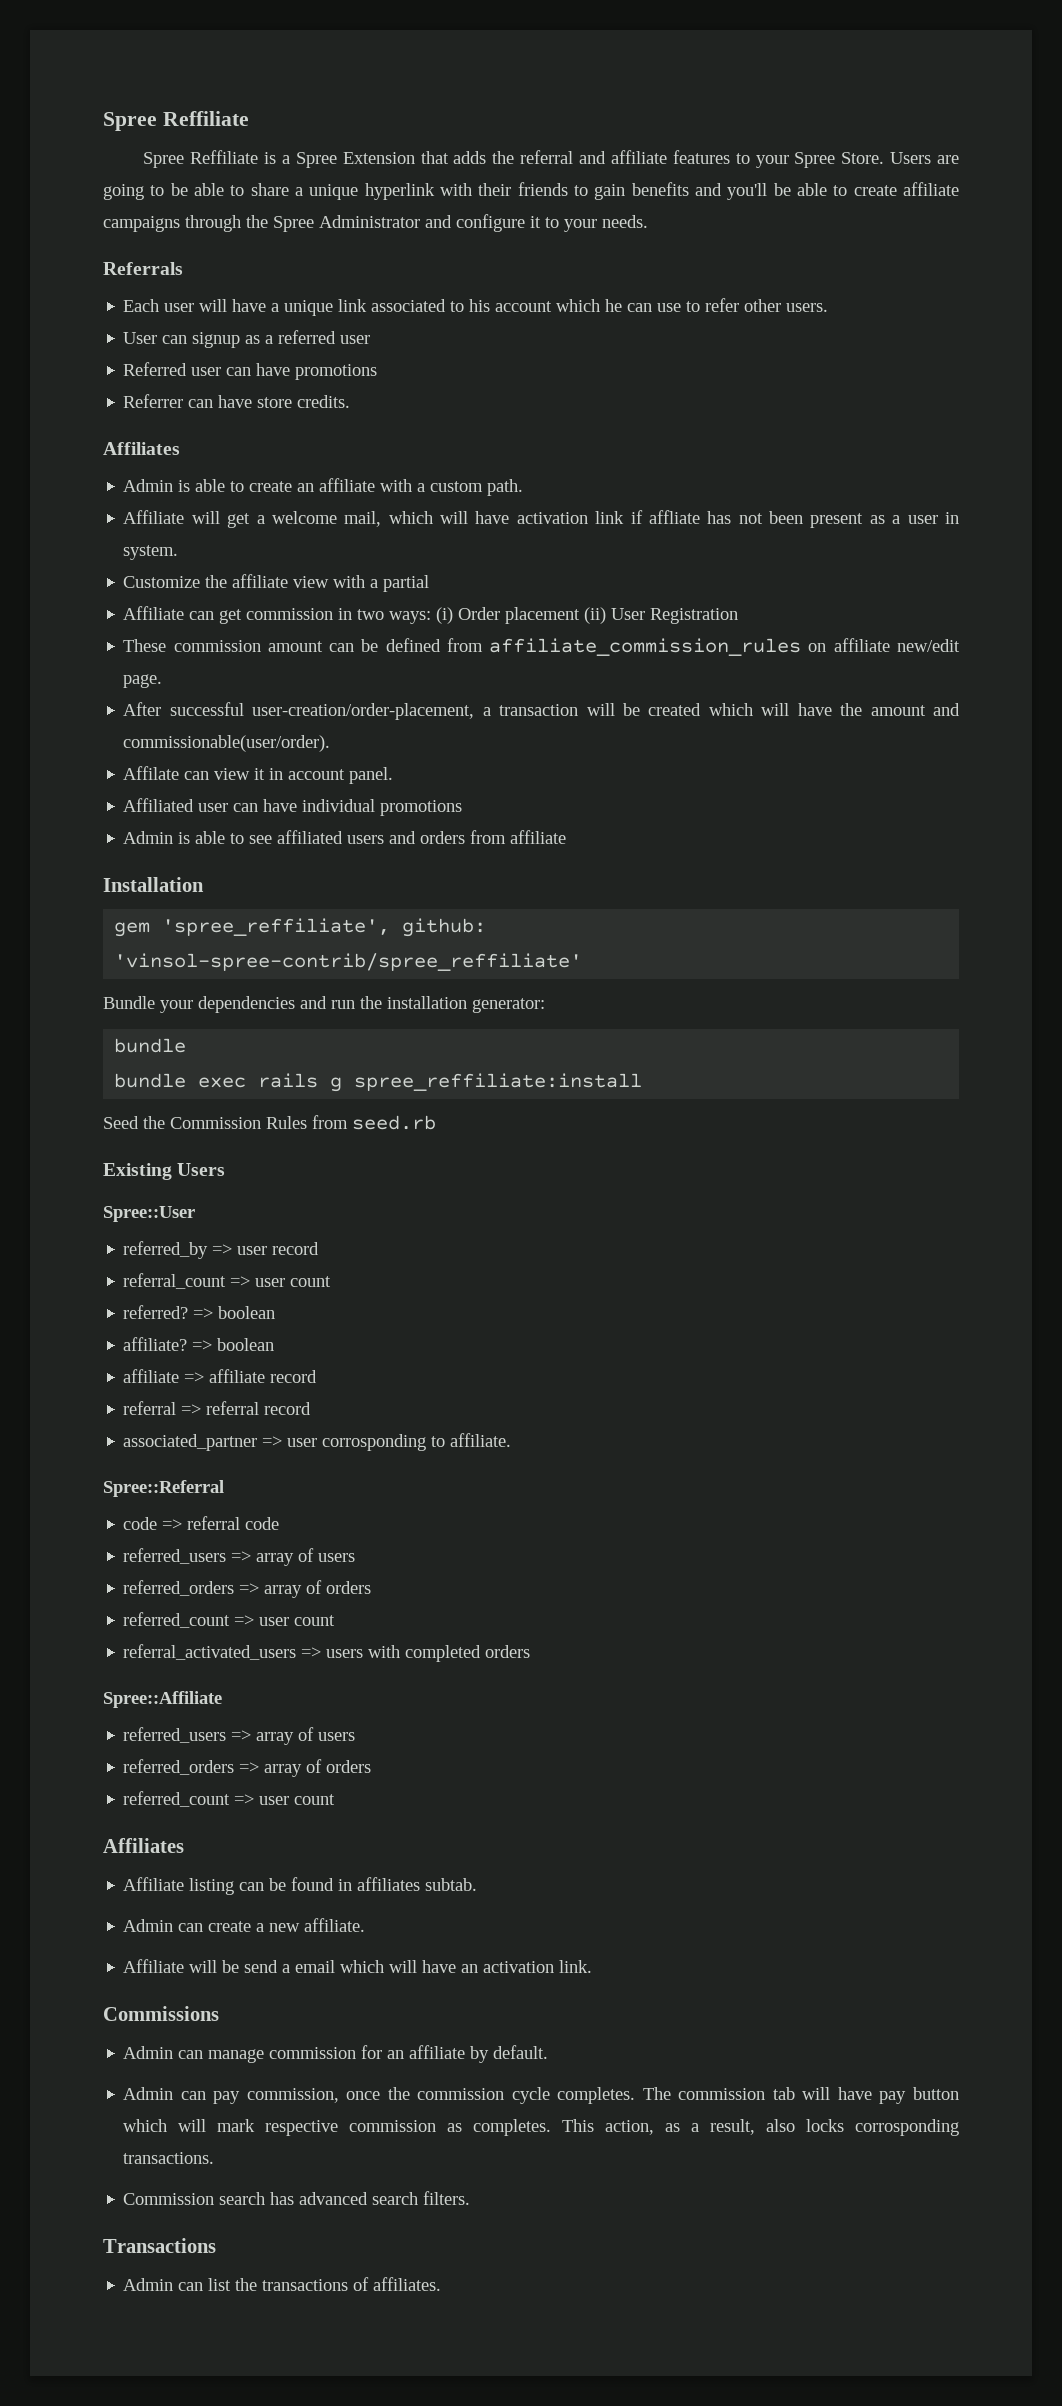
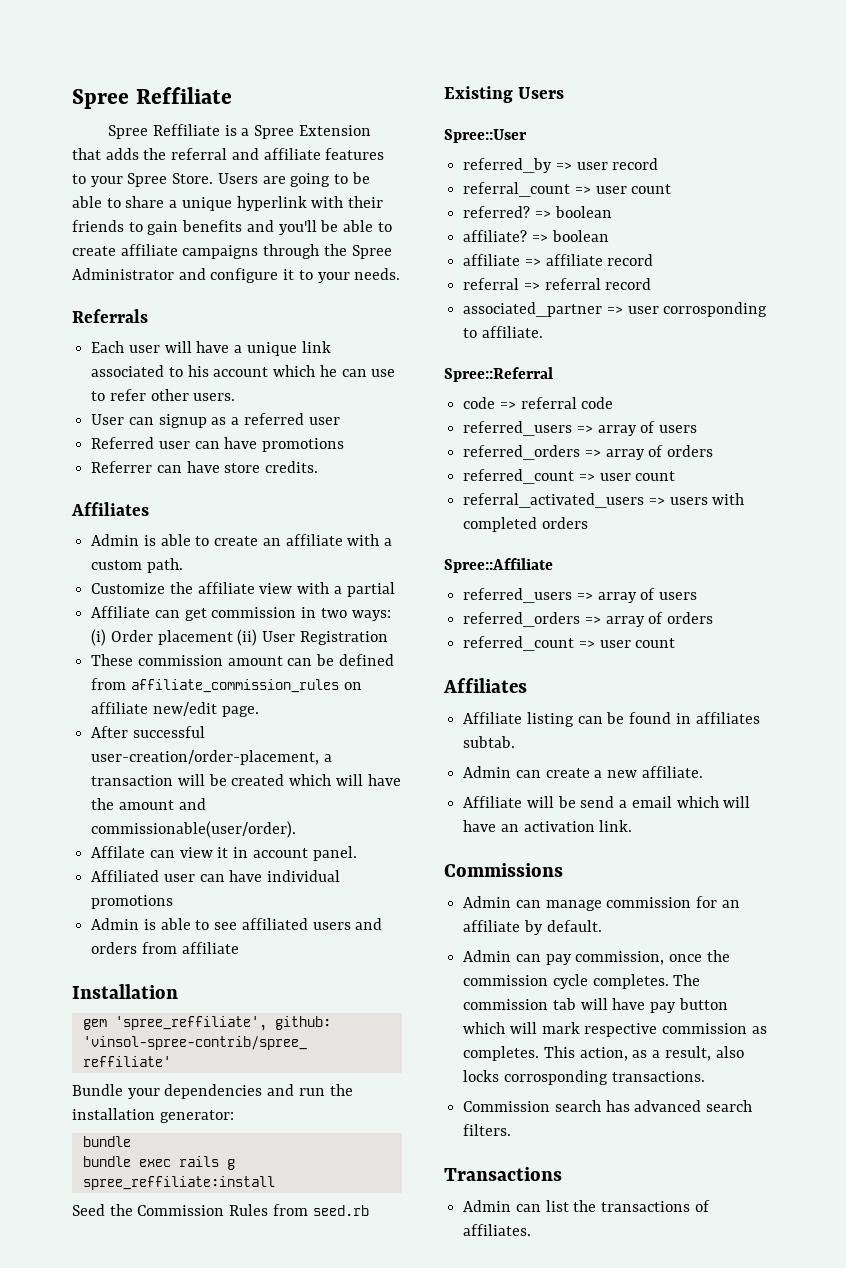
- Affiliate will get a welcome mail, which will have activation link if affliate has not been present as a user in system.

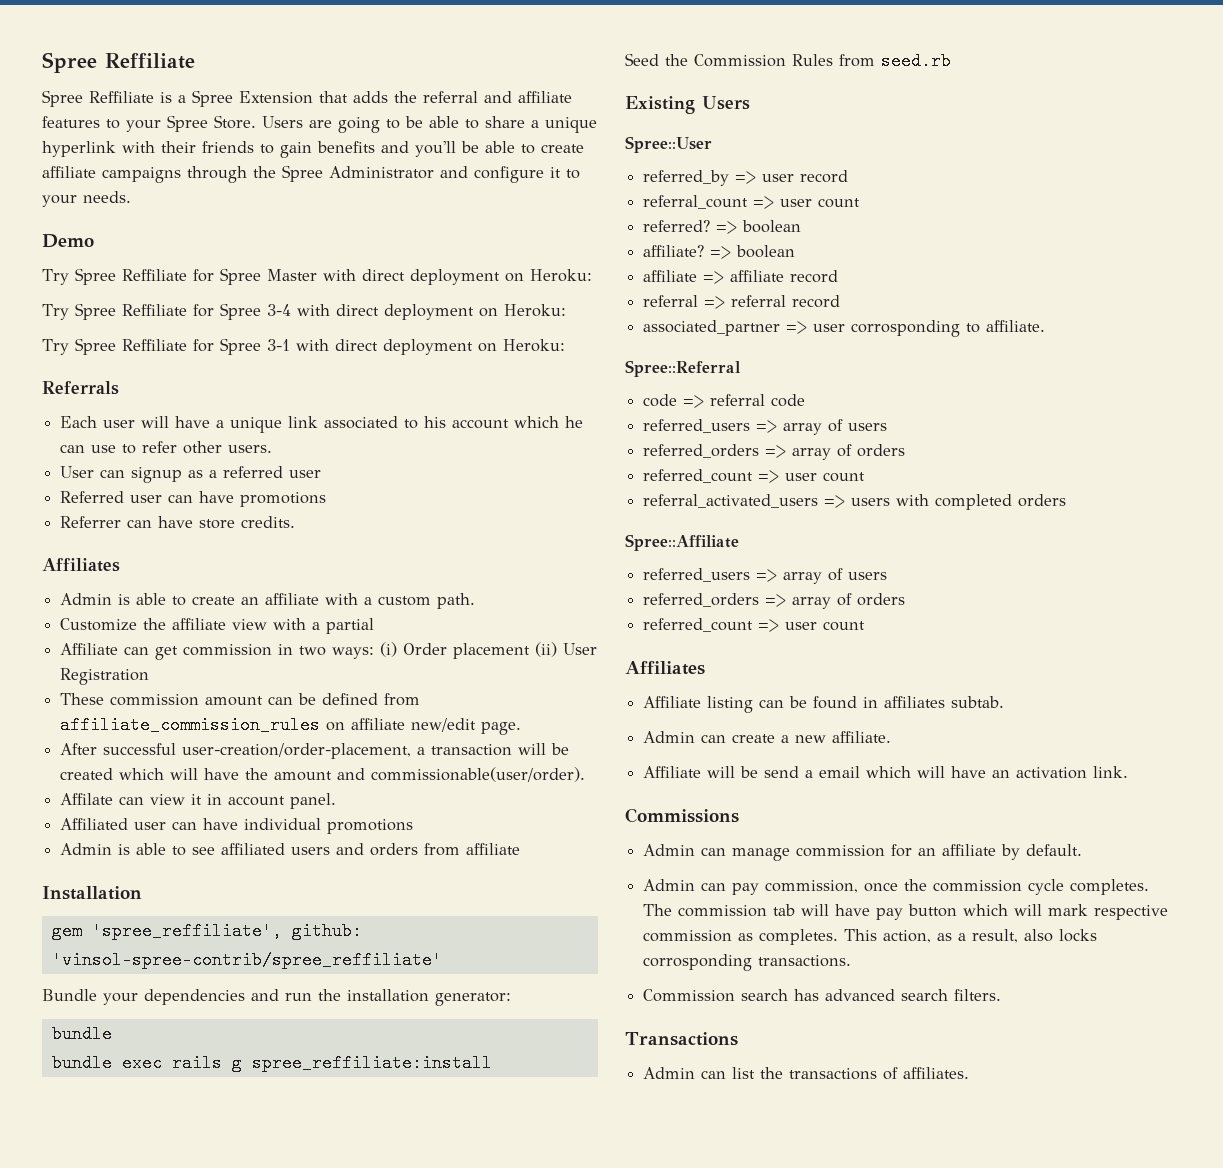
+ Demo
+ Try Spree Reffiliate for Spree Master with direct deployment on Heroku:
+ Try Spree Reffiliate for Spree 3-4 with direct deployment on Heroku:
+ Try Spree Reffiliate for Spree 3-1 with direct deployment on Heroku:

